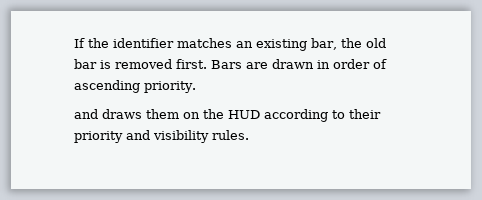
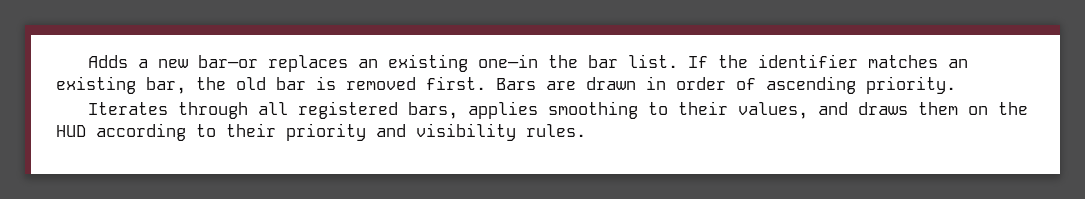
+ Adds a new bar—or replaces an existing one—in the bar list.
- and draws them on the HUD according to their priority and visibility rules.
+ Iterates through all registered bars, applies smoothing to their values, and draws them on the HUD according to their priority and visibility rules.

